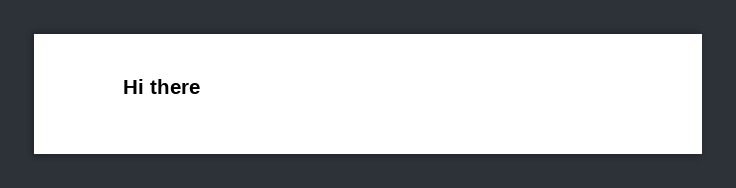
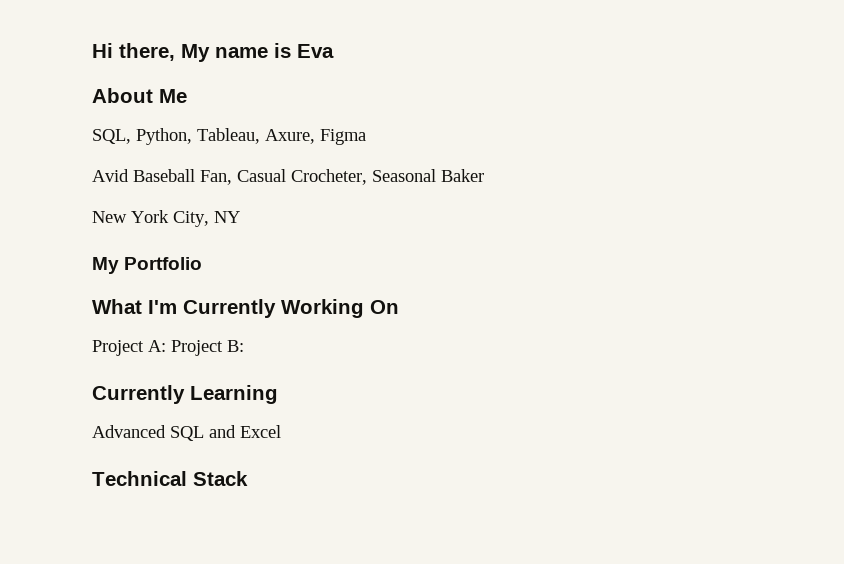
- Hi there
+ Hi there, My name is Eva
+ About Me
+ SQL, Python, Tableau, Axure, Figma
+ Avid Baseball Fan, Casual Crocheter, Seasonal Baker
+ New York City, NY
+ My Portfolio
+ What I'm Currently Working On
+ Project A: Project B:
+ Currently Learning
+ Advanced SQL and Excel
+ Technical Stack

